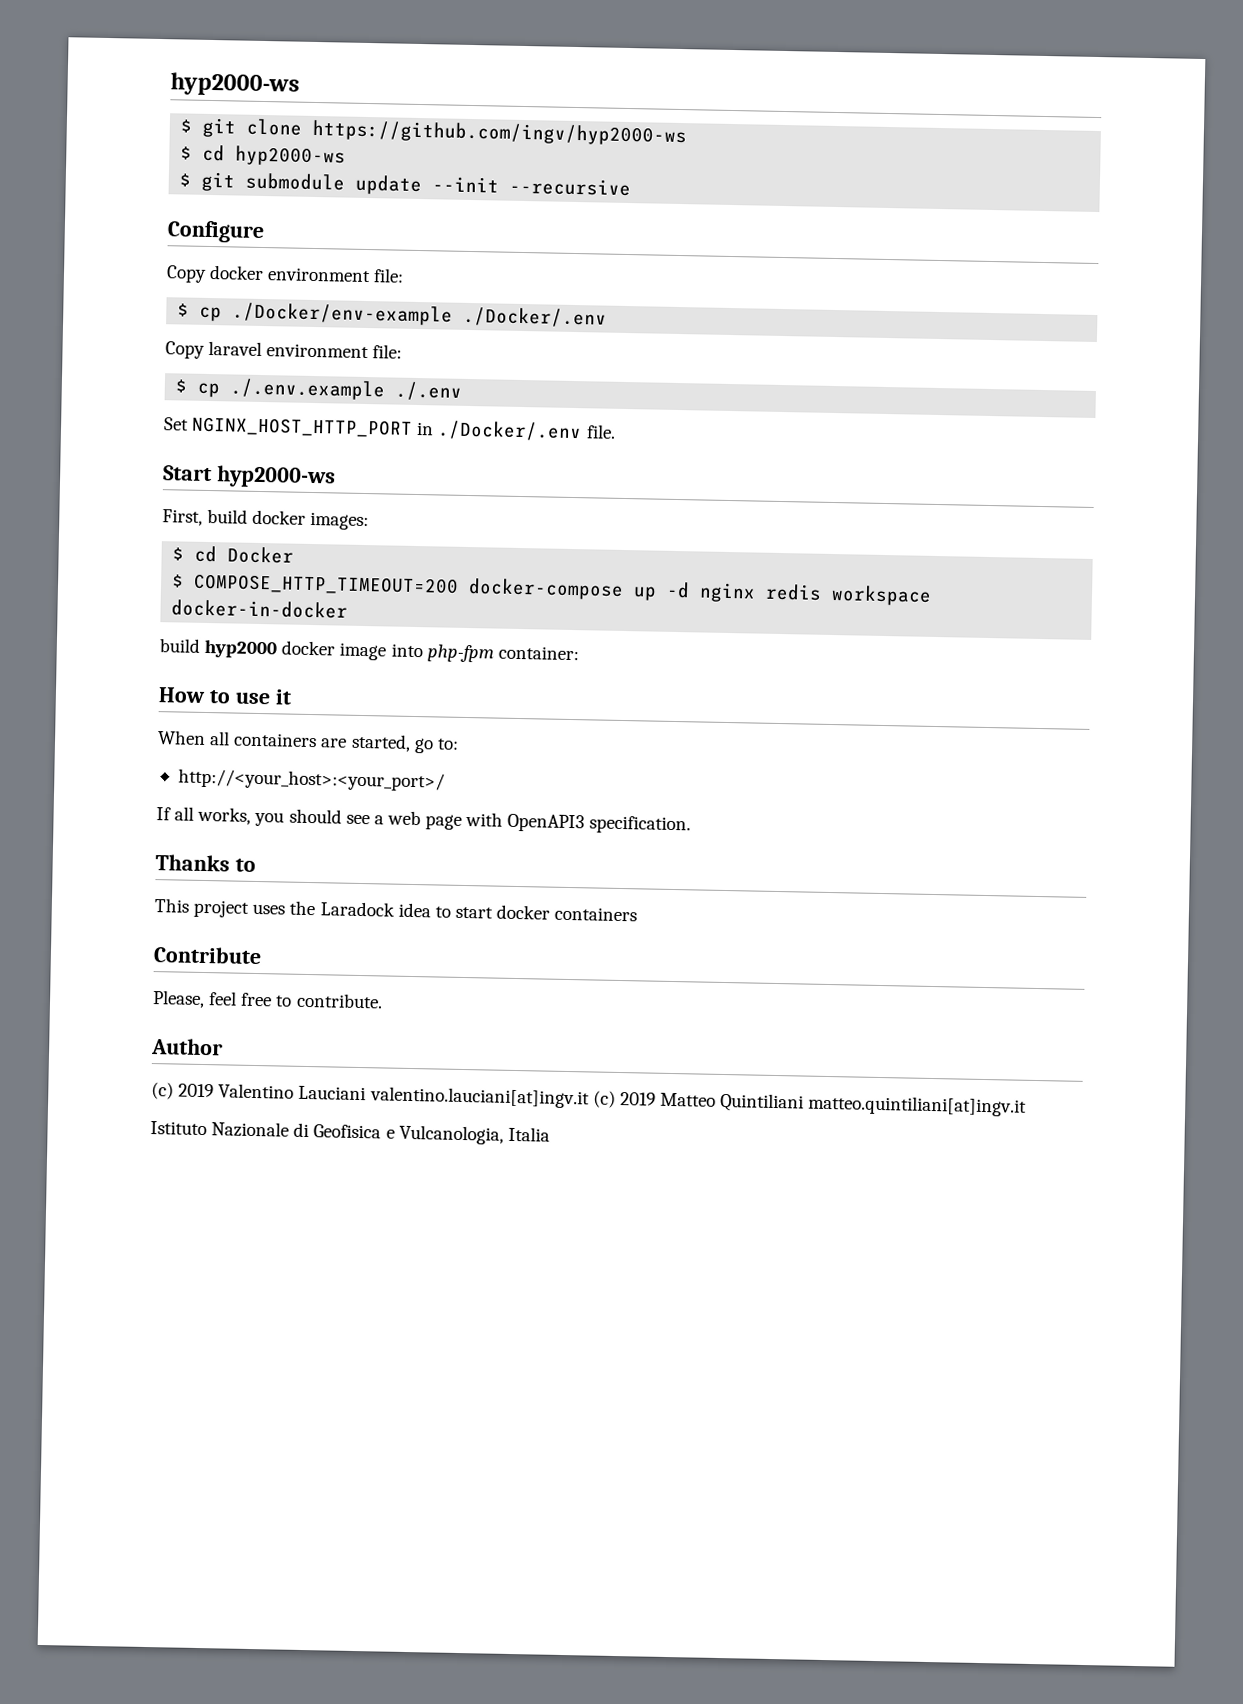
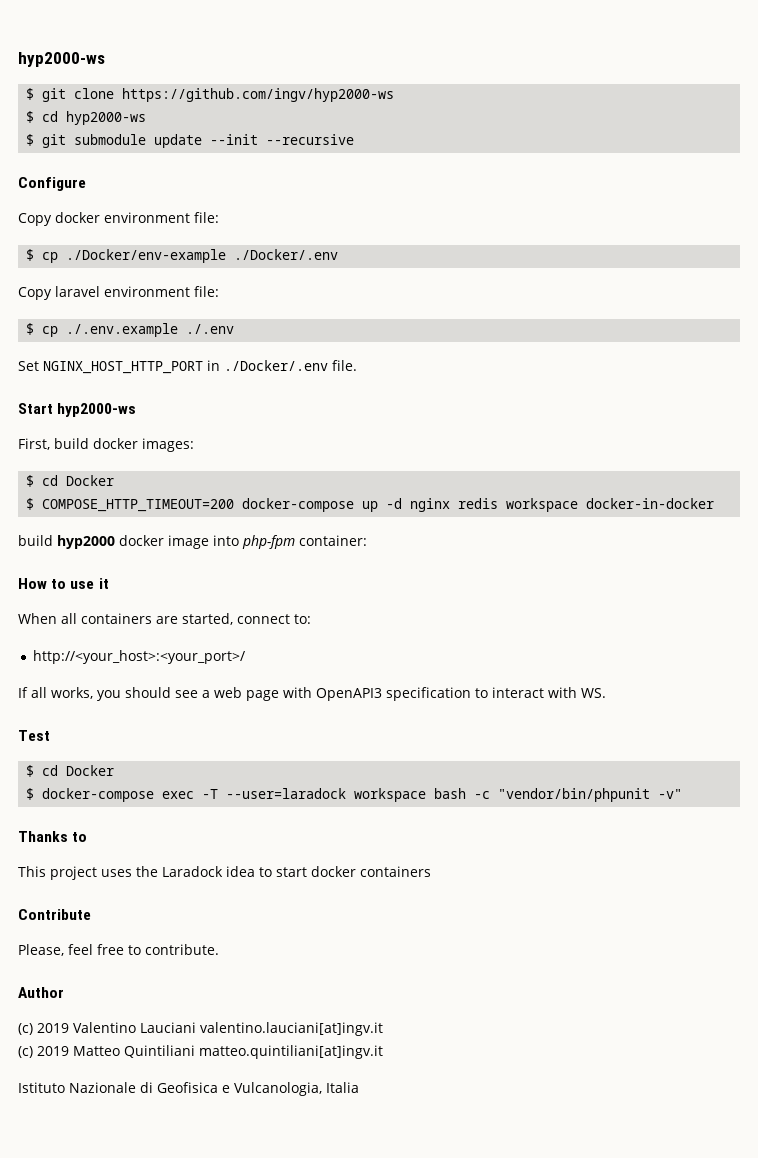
- When all containers are started, go to:
+ When all containers are started, connect to:
- If all works, you should see a web page with OpenAPI3 specification.
+ If all works, you should see a web page with OpenAPI3 specification to interact with WS.
+ Test
+ $ cd Docker
+ $ docker-compose exec -T --user=laradock workspace bash -c "vendor/bin/phpunit -v"
- (c) 2019 Valentino Lauciani valentino.lauciani[at]ingv.it (c) 2019 Matteo Quintiliani matteo.quintiliani[at]ingv.it
+ (c) 2019 Valentino Lauciani valentino.lauciani[at]ingv.it
+ (c) 2019 Matteo Quintiliani matteo.quintiliani[at]ingv.it

